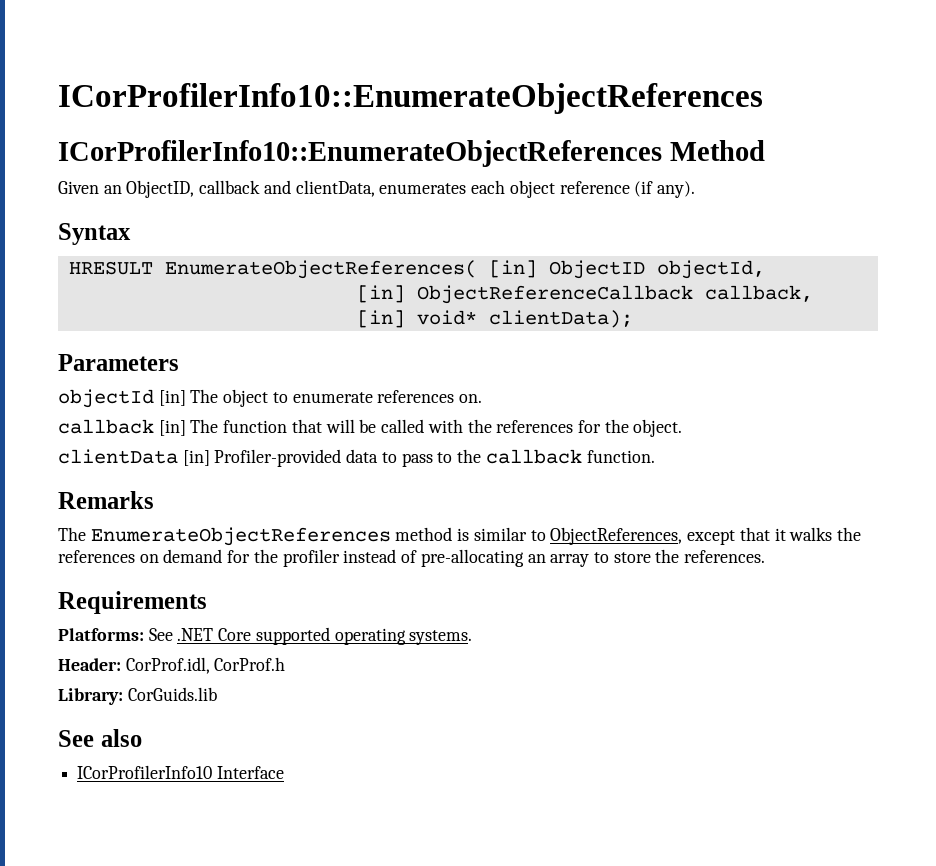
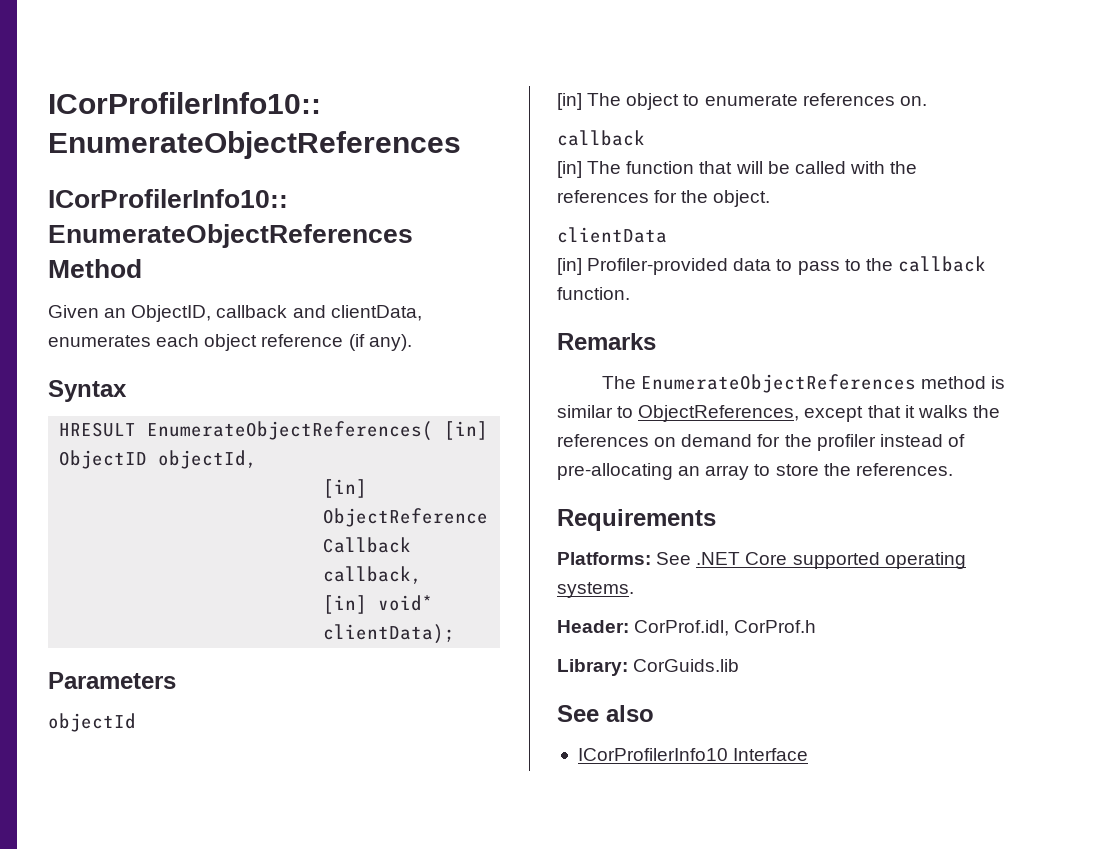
- objectId [in] The object to enumerate references on.
- callback [in] The function that will be called with the references for the object.
+ objectId
+ [in] The object to enumerate references on.
+ callback
+ [in] The function that will be called with the references for the object.
- clientData [in] Profiler-provided data to pass to the callback function.
+ clientData
+ [in] Profiler-provided data to pass to the callback function.

